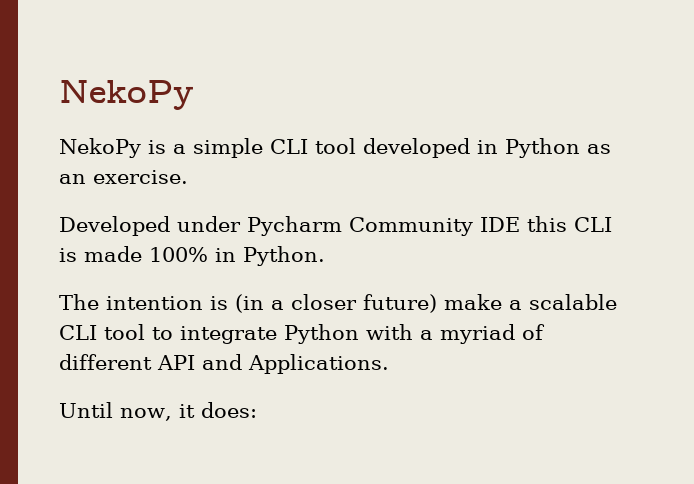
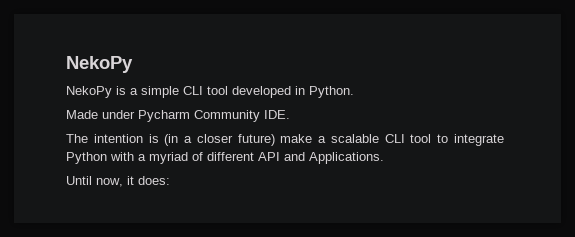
- NekoPy is a simple CLI tool developed in Python as an exercise.
- Developed under Pycharm Community IDE this CLI is made 100% in Python.
+ NekoPy is a simple CLI tool developed in Python.
+ Made under Pycharm Community IDE.

